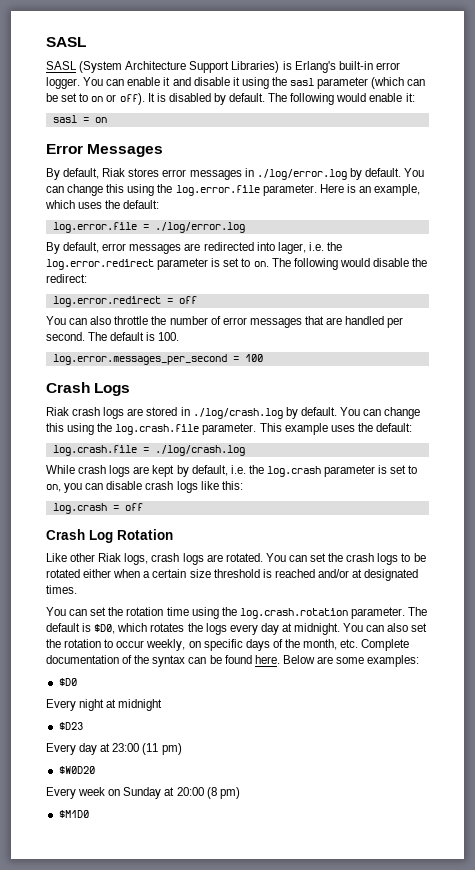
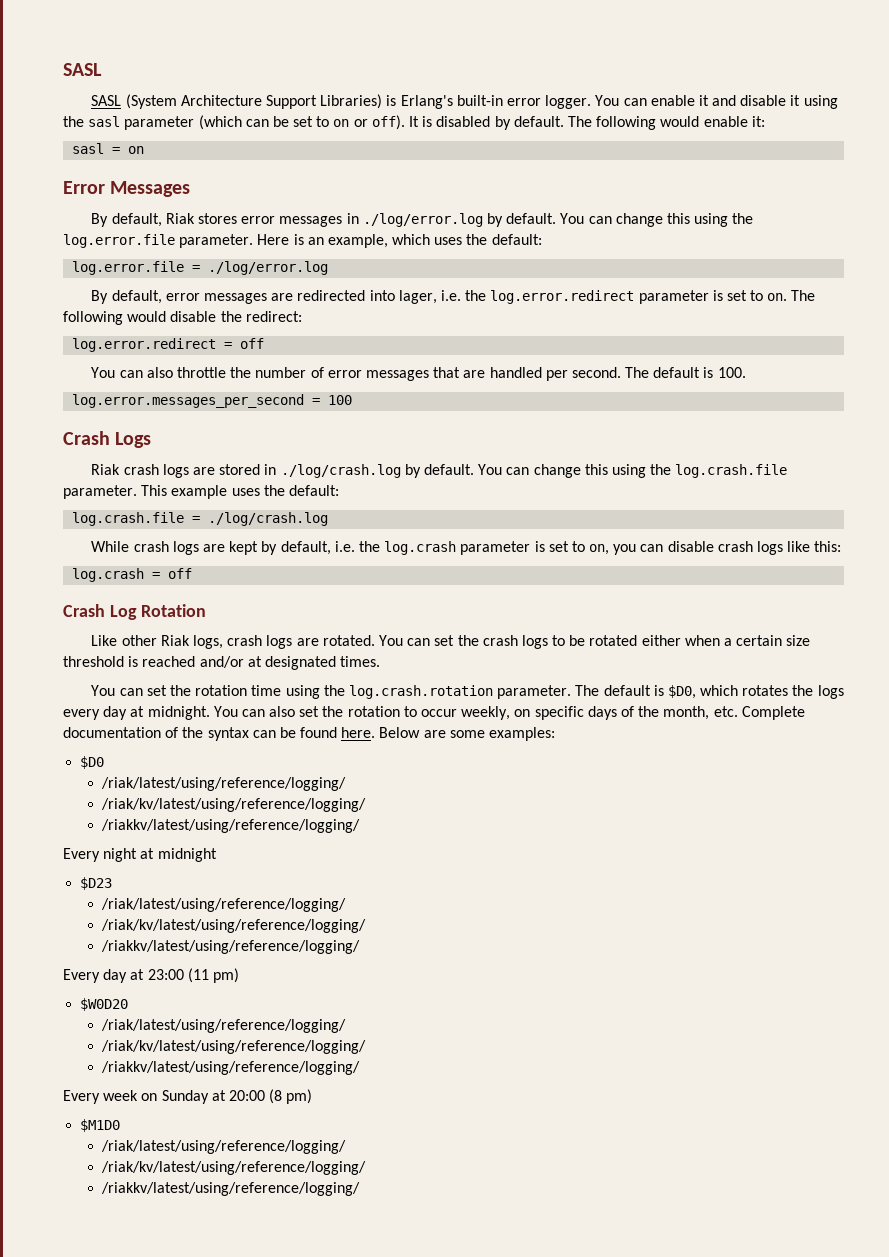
  $D0
+ /riak/latest/using/reference/logging/
+ /riak/kv/latest/using/reference/logging/
+ /riakkv/latest/using/reference/logging/
  $D23
+ /riak/latest/using/reference/logging/
+ /riak/kv/latest/using/reference/logging/
+ /riakkv/latest/using/reference/logging/
  $W0D20
+ /riak/latest/using/reference/logging/
+ /riak/kv/latest/using/reference/logging/
+ /riakkv/latest/using/reference/logging/
  $M1D0
+ /riak/latest/using/reference/logging/
+ /riak/kv/latest/using/reference/logging/
+ /riakkv/latest/using/reference/logging/

